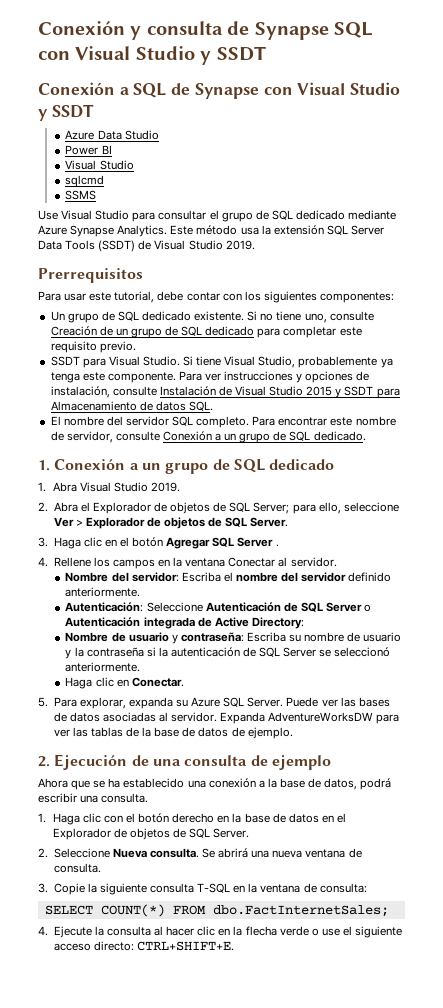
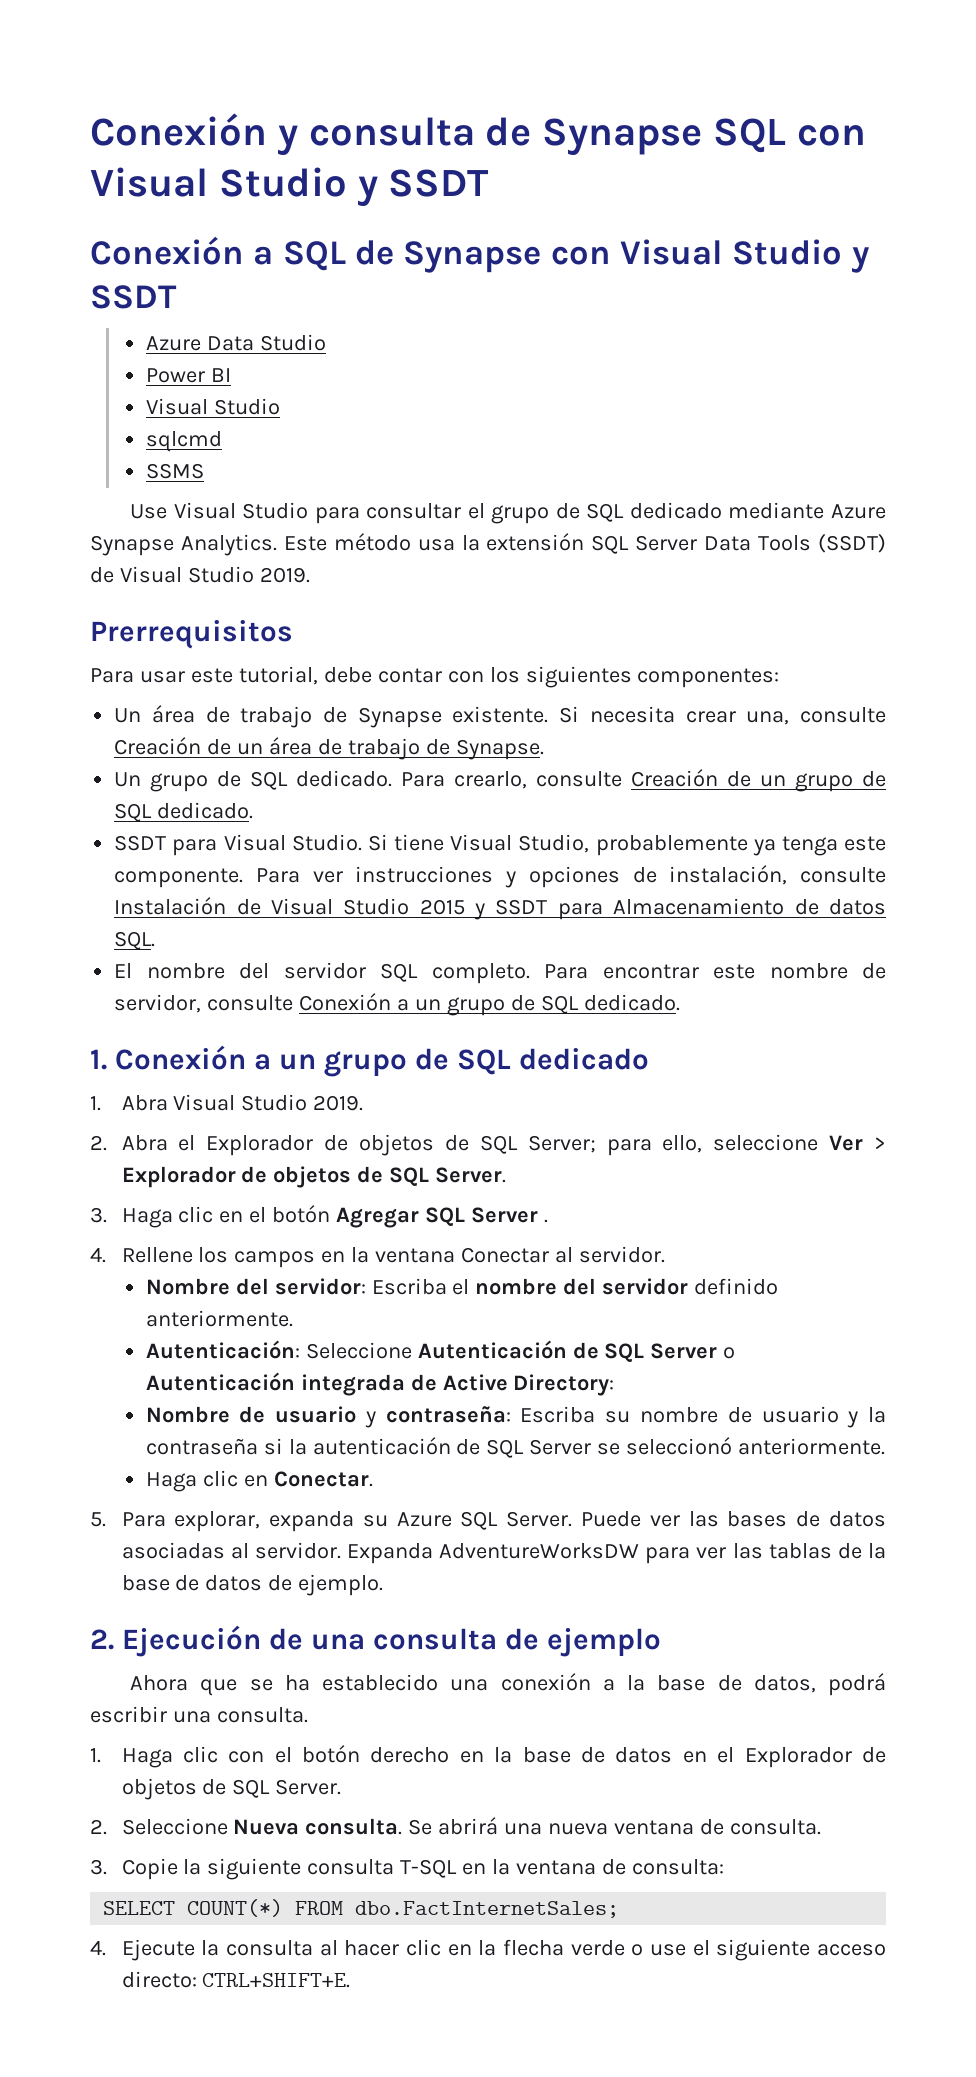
- Un grupo de SQL dedicado existente. Si no tiene uno, consulte Creación de un grupo de SQL dedicado para completar este requisito previo.
+ Un área de trabajo de Synapse existente. Si necesita crear una, consulte Creación de un área de trabajo de Synapse.
+ Un grupo de SQL dedicado. Para crearlo, consulte Creación de un grupo de SQL dedicado.

